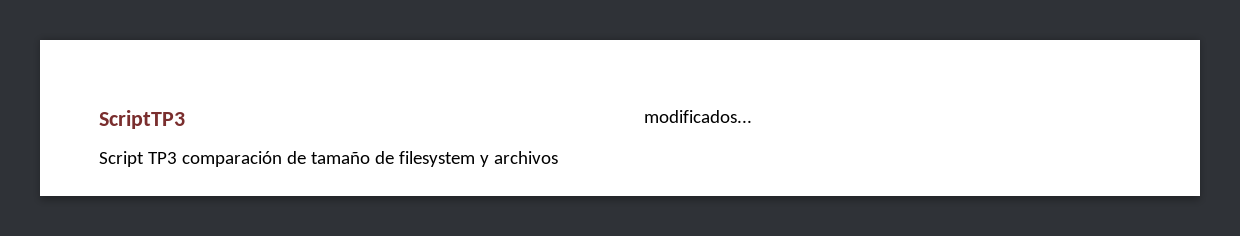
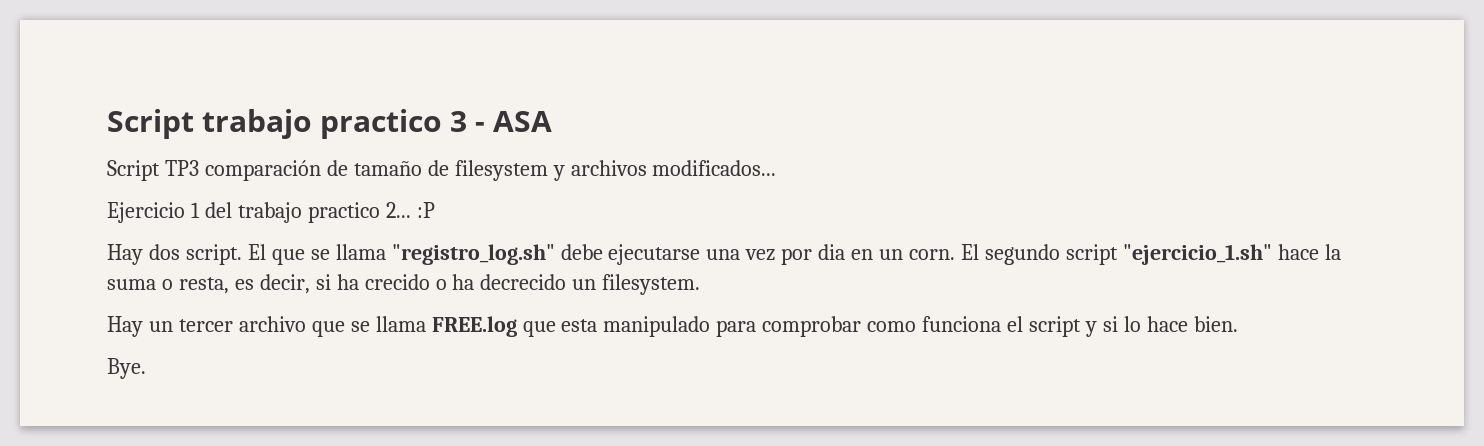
- ScriptTP3
+ Script trabajo practico 3 - ASA
+ Ejercicio 1 del trabajo practico 2... :P
+ Hay dos script. El que se llama "registro_log.sh" debe ejecutarse una vez por dia en un corn. El segundo script "ejercicio_1.sh" hace la suma o resta, es decir, si ha crecido o ha decrecido un filesystem.
+ Hay un tercer archivo que se llama FREE.log que esta manipulado para comprobar como funciona el script y si lo hace bien.
+ Bye.

